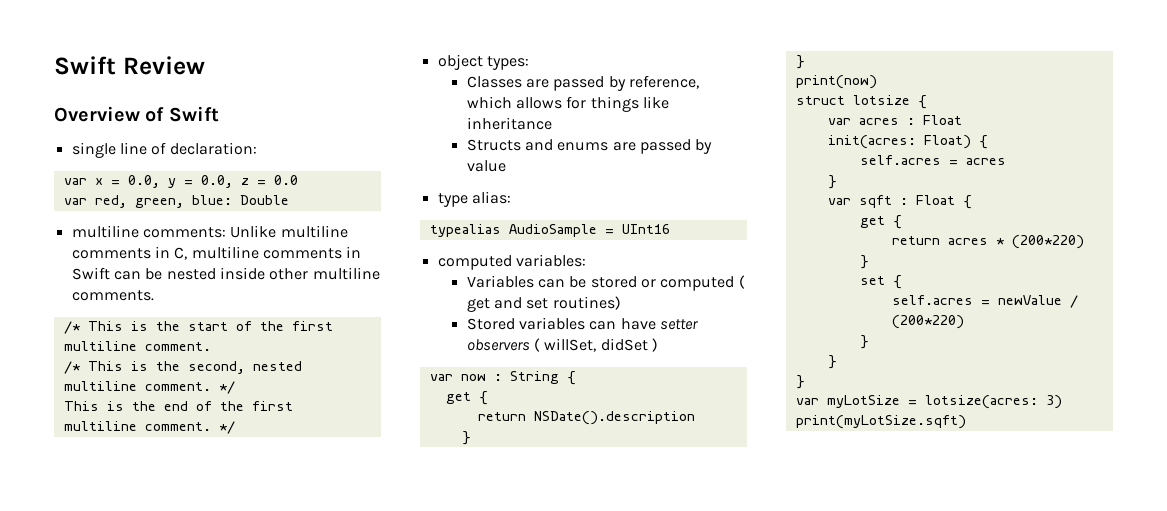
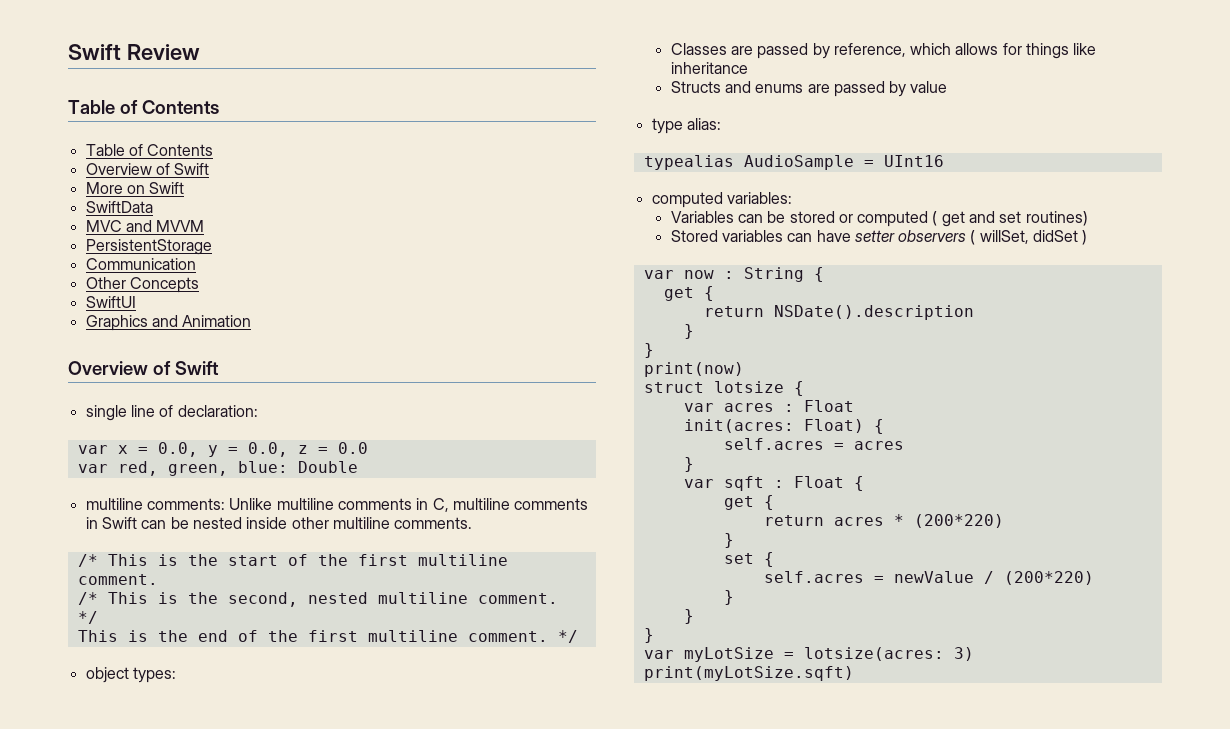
  Swift Review
+ Table of Contents
+ Table of Contents
+ Overview of Swift
+ More on Swift
+ SwiftData
+ MVC and MVVM
+ PersistentStorage
+ Communication
+ Other Concepts
+ SwiftUI
+ Graphics and Animation

